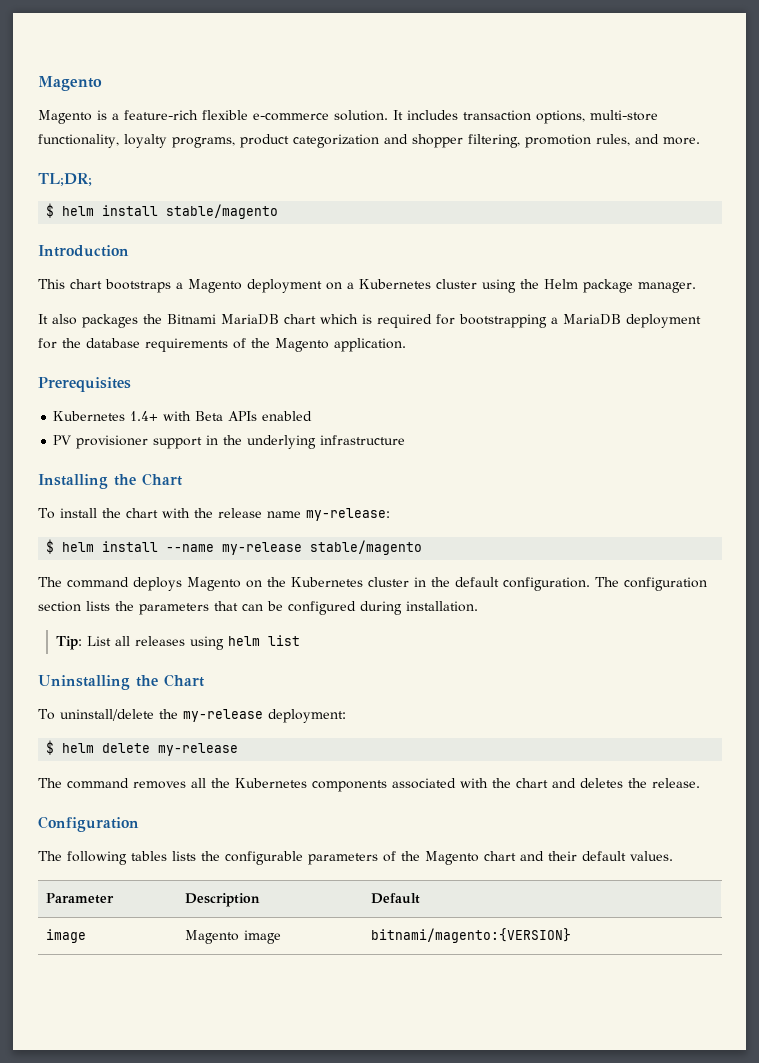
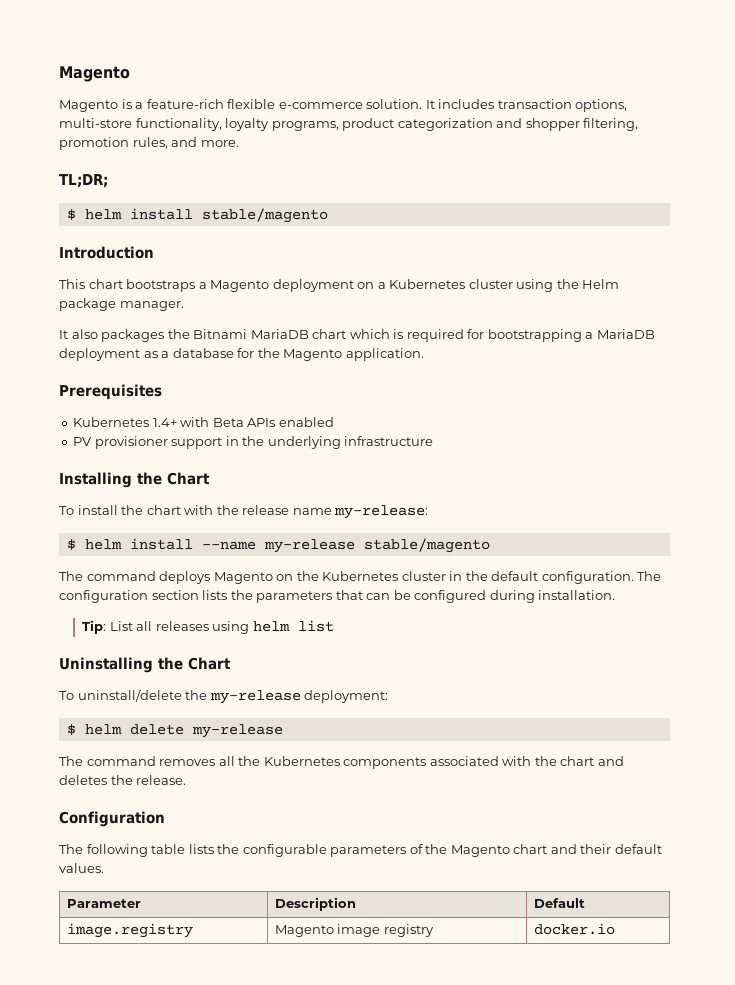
- It also packages the Bitnami MariaDB chart which is required for bootstrapping a MariaDB deployment for the database requirements of the Magento application.
+ It also packages the Bitnami MariaDB chart which is required for bootstrapping a MariaDB deployment as a database for the Magento application.
- The following tables lists the configurable parameters of the Magento chart and their default values.
+ The following table lists the configurable parameters of the Magento chart and their default values.
- image | Magento image | bitnami/magento:{VERSION}
+ image.registry | Magento image registry | docker.io

